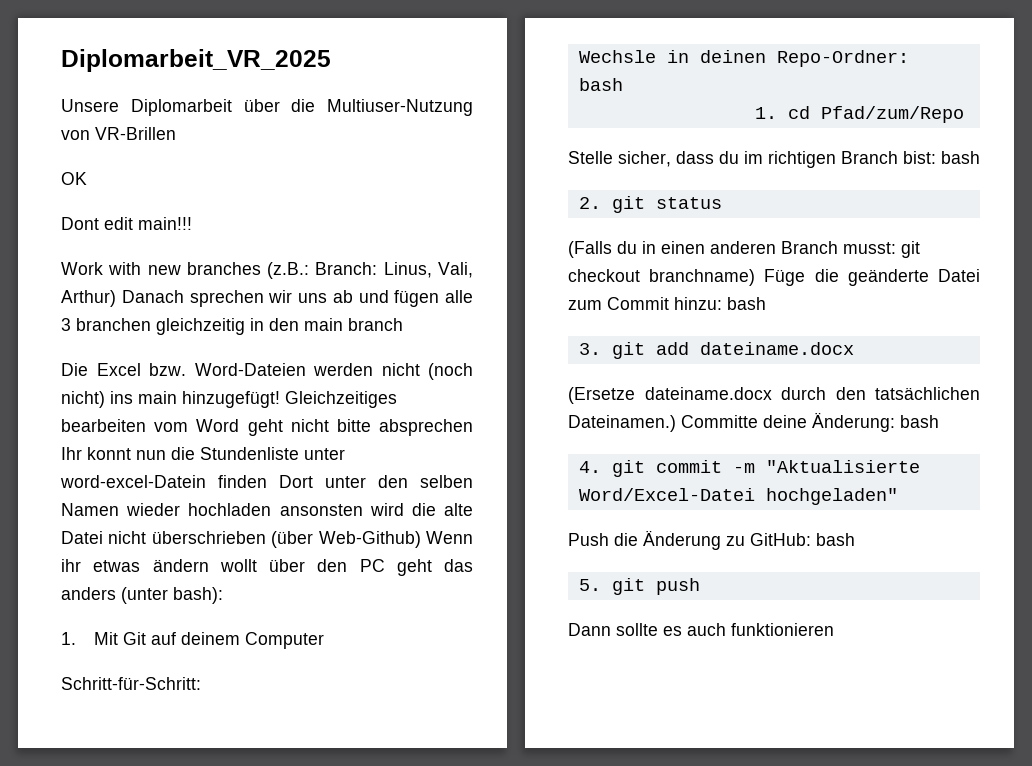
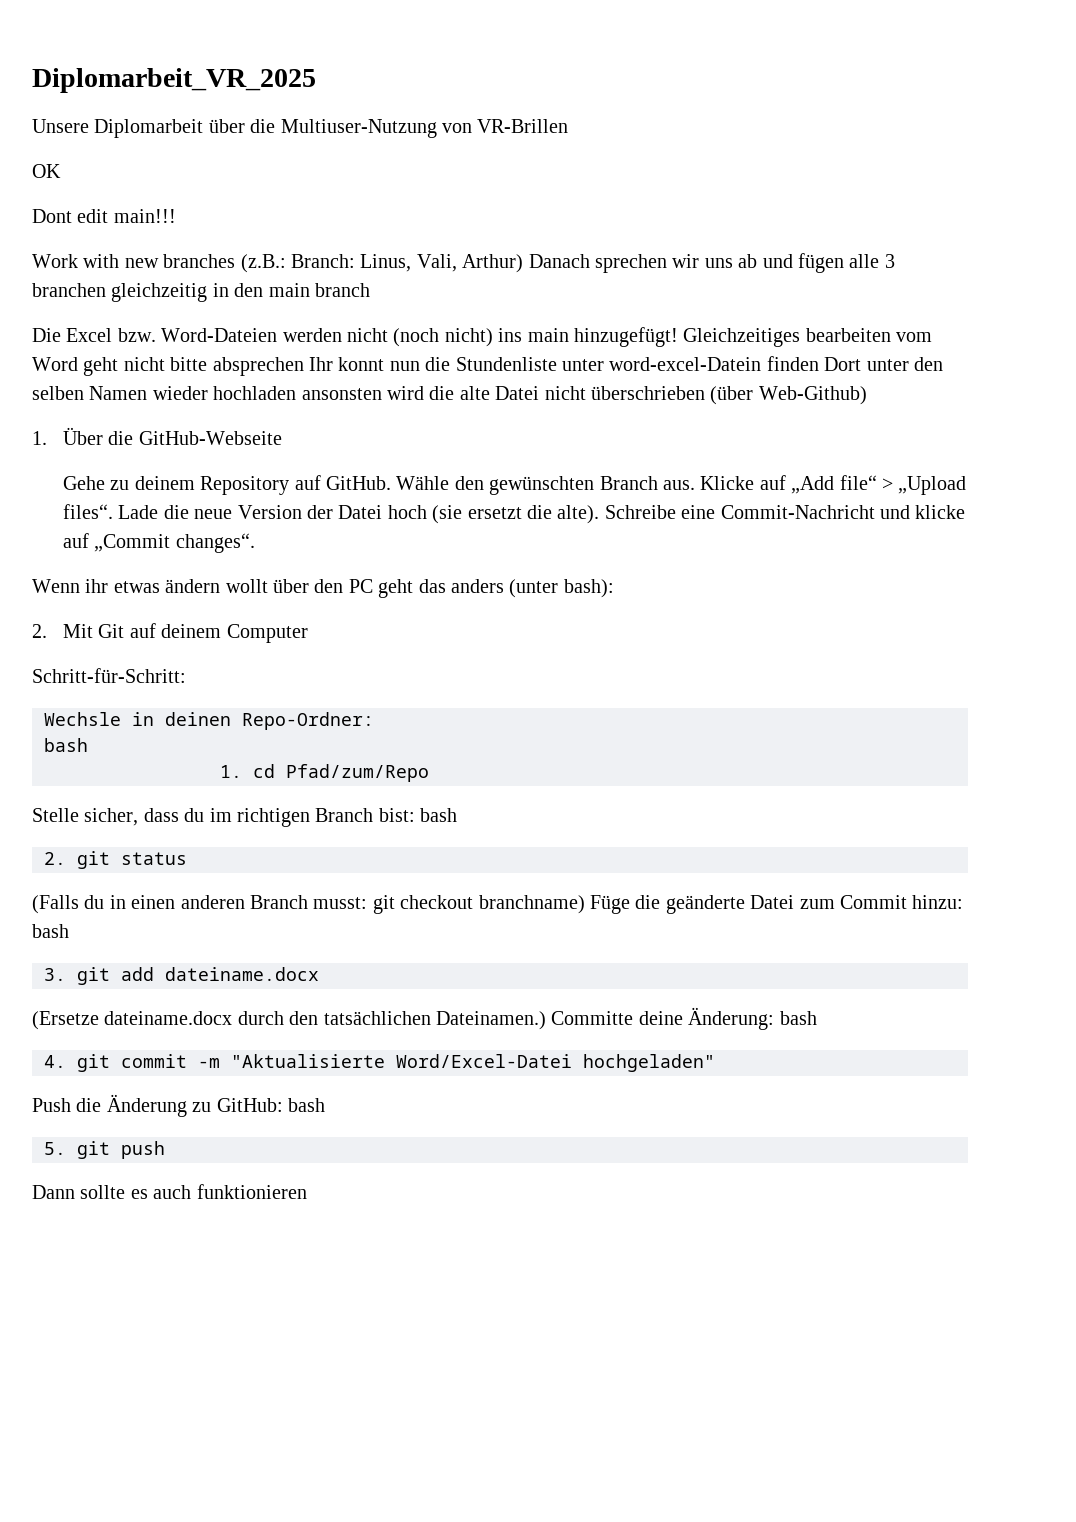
- Gleichzeitiges bearbeiten vom Word geht nicht bitte absprechen Ihr konnt nun die Stundenliste unter word-excel-Datein finden Dort unter den selben Namen wieder hochladen ansonsten wird die alte Datei nicht überschrieben (über Web-Github) Wenn ihr etwas ändern wollt über den PC geht das anders (unter bash):
+ Gleichzeitiges bearbeiten vom Word geht nicht bitte absprechen Ihr konnt nun die Stundenliste unter word-excel-Datein finden Dort unter den selben Namen wieder hochladen ansonsten wird die alte Datei nicht überschrieben (über Web-Github)
+ 1. Über die GitHub-Webseite
+ Gehe zu deinem Repository auf GitHub. Wähle den gewünschten Branch aus. Klicke auf „Add file“ > „Upload files“. Lade die neue Version der Datei hoch (sie ersetzt die alte). Schreibe eine Commit-Nachricht und klicke auf „Commit changes“.
+ Wenn ihr etwas ändern wollt über den PC geht das anders (unter bash):
- 1. Mit Git auf deinem Computer
+ 2. Mit Git auf deinem Computer

